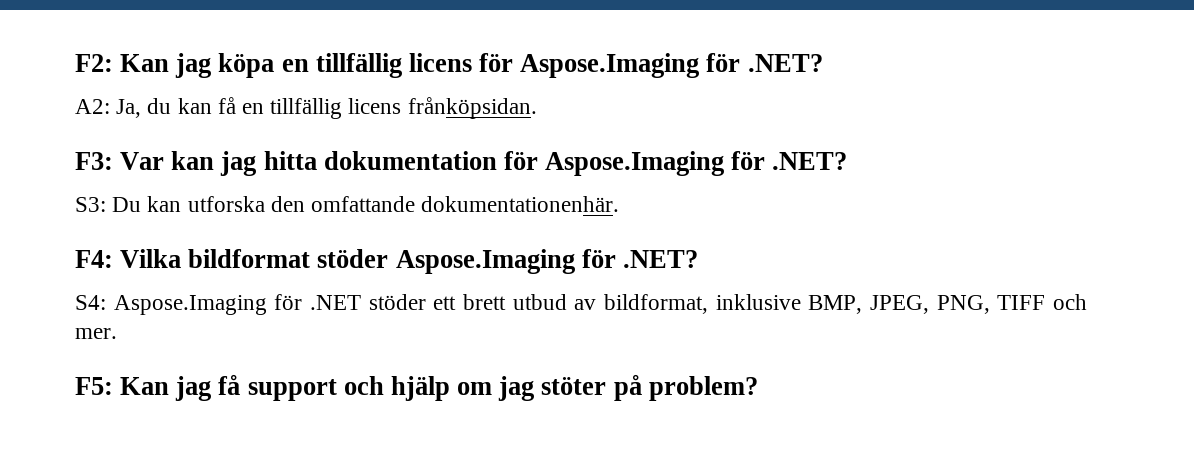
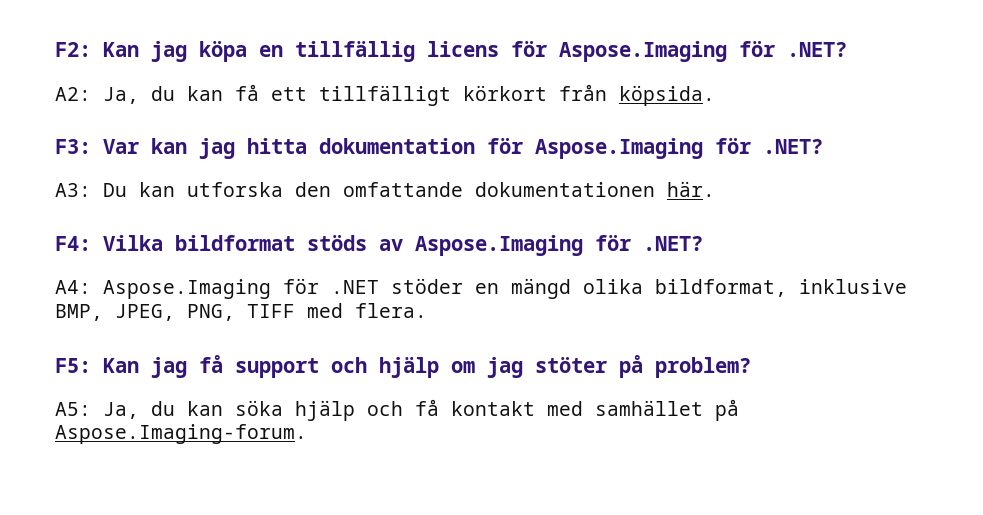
- A2: Ja, du kan få en tillfällig licens frånköpsidan.
+ A2: Ja, du kan få ett tillfälligt körkort från köpsida.
- S3: Du kan utforska den omfattande dokumentationenhär.
+ A3: Du kan utforska den omfattande dokumentationen här.
- F4: Vilka bildformat stöder Aspose.Imaging för .NET?
- S4: Aspose.Imaging för .NET stöder ett brett utbud av bildformat, inklusive BMP, JPEG, PNG, TIFF och mer.
+ F4: Vilka bildformat stöds av Aspose.Imaging för .NET?
+ A4: Aspose.Imaging för .NET stöder en mängd olika bildformat, inklusive BMP, JPEG, PNG, TIFF med flera.
+ A5: Ja, du kan söka hjälp och få kontakt med samhället på Aspose.Imaging-forum.

